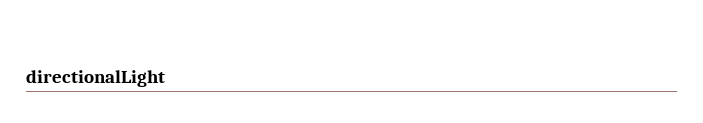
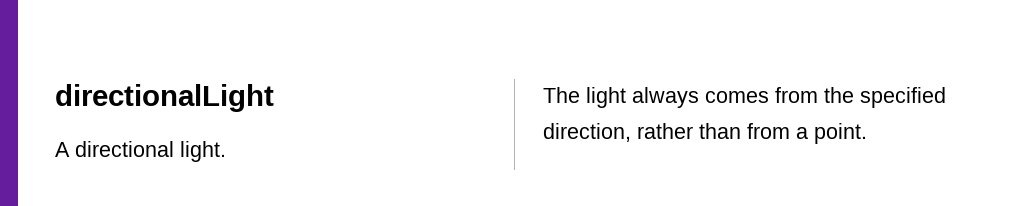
+ A directional light.
+ The light always comes from the specified direction, rather than from a point.

